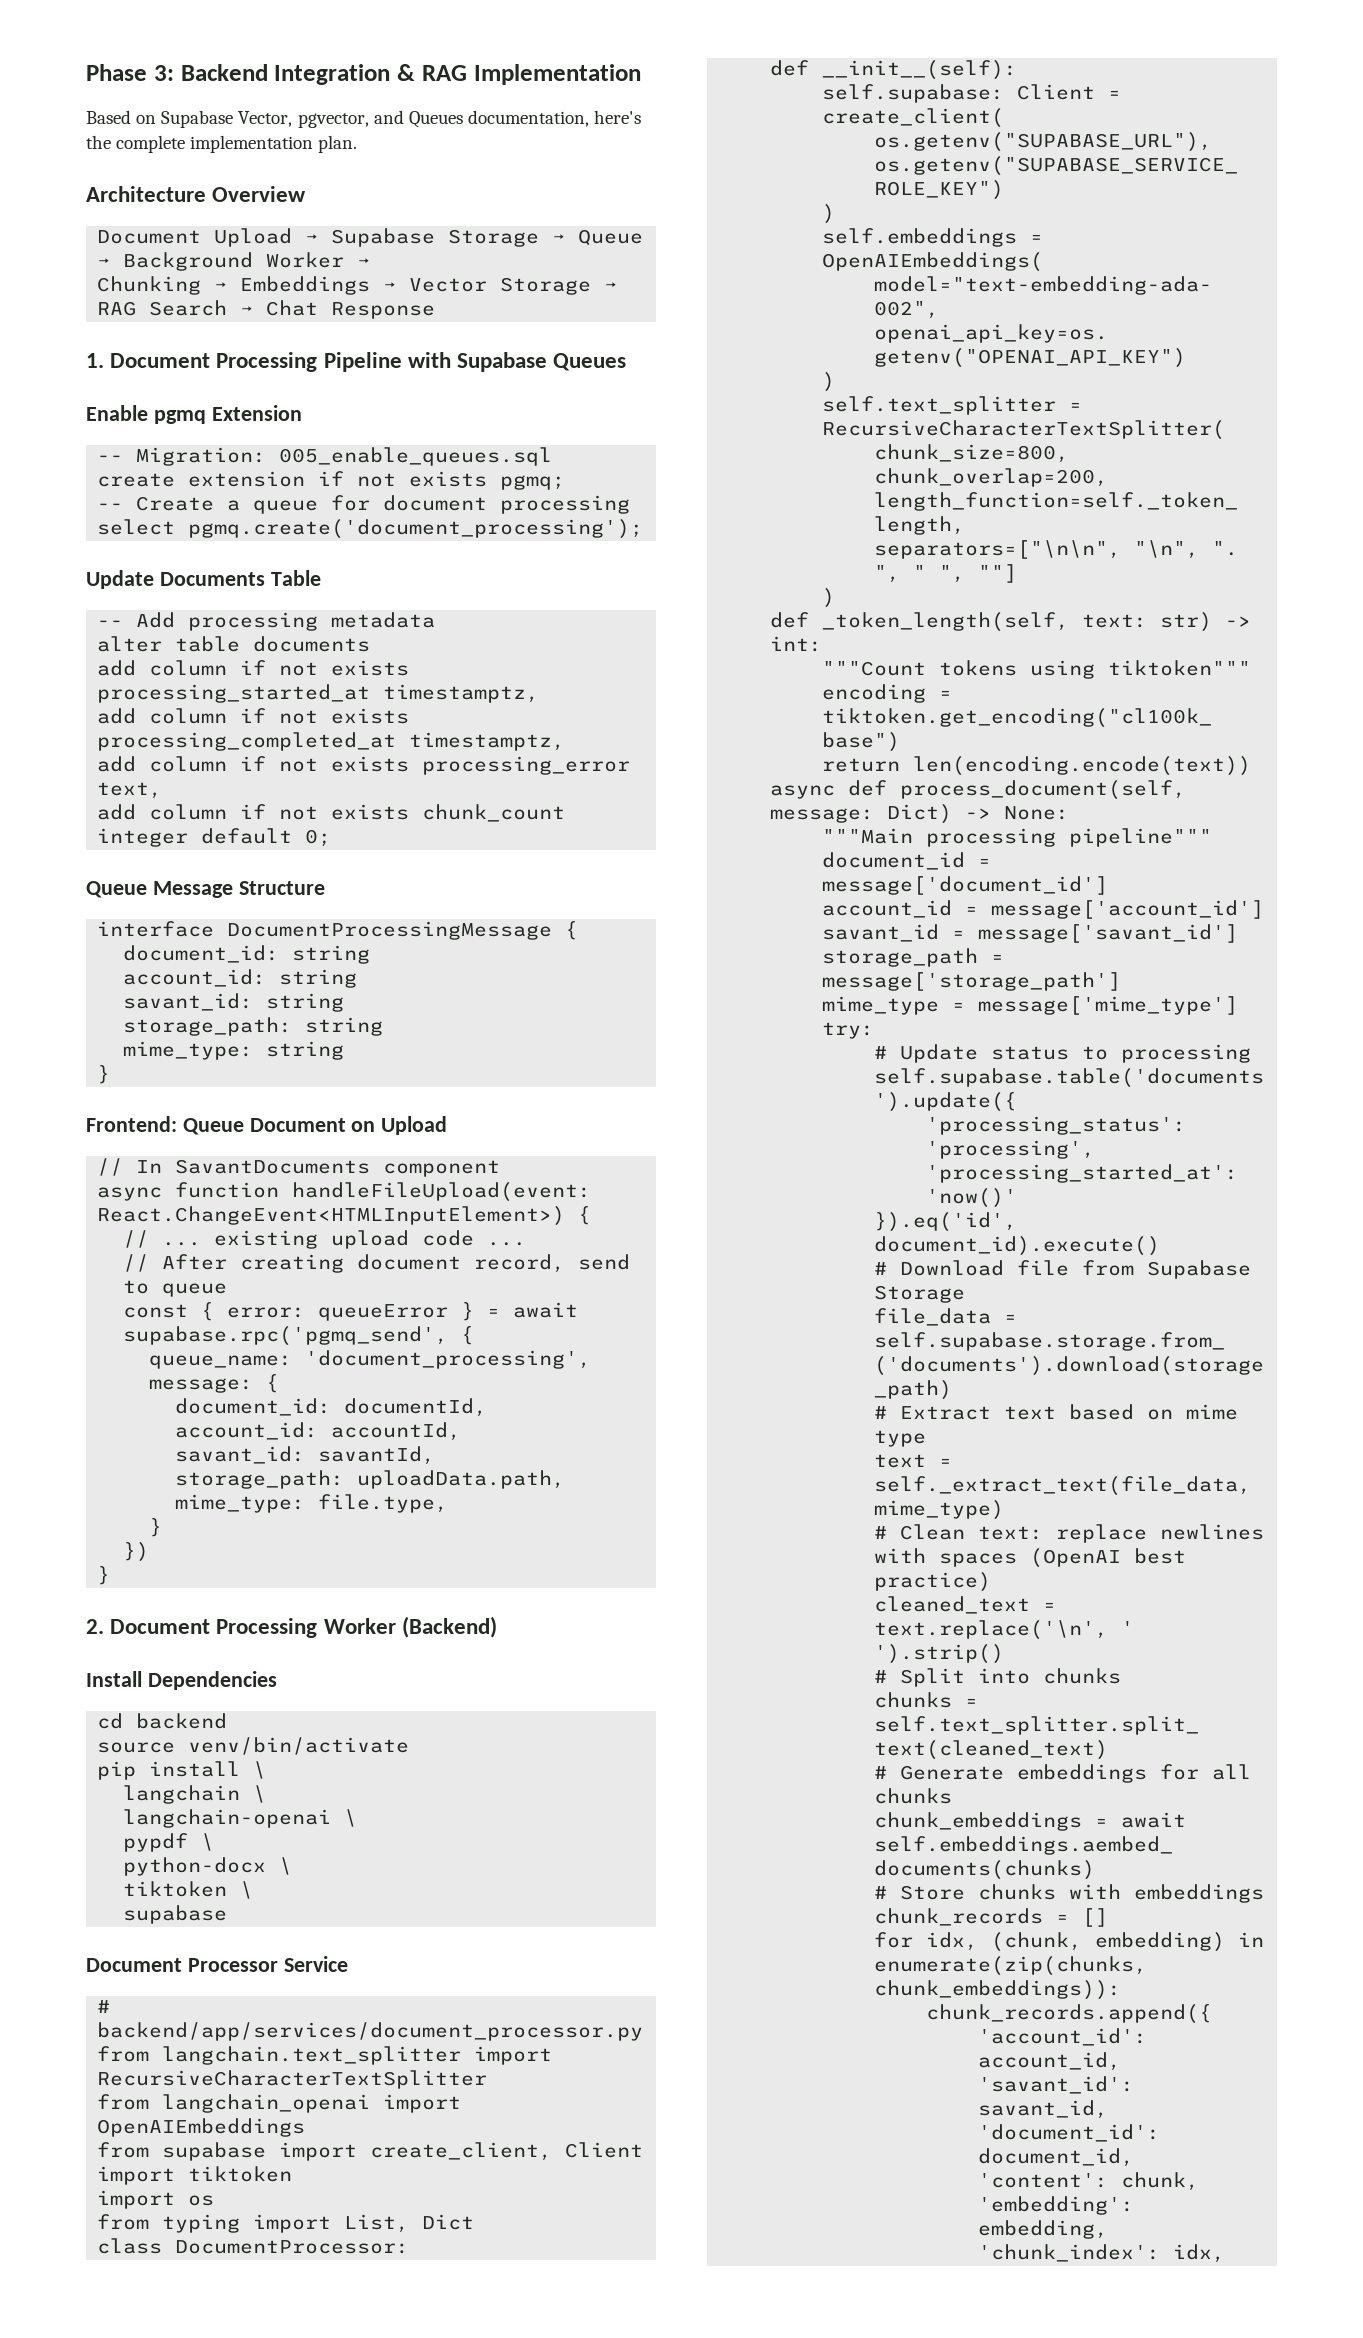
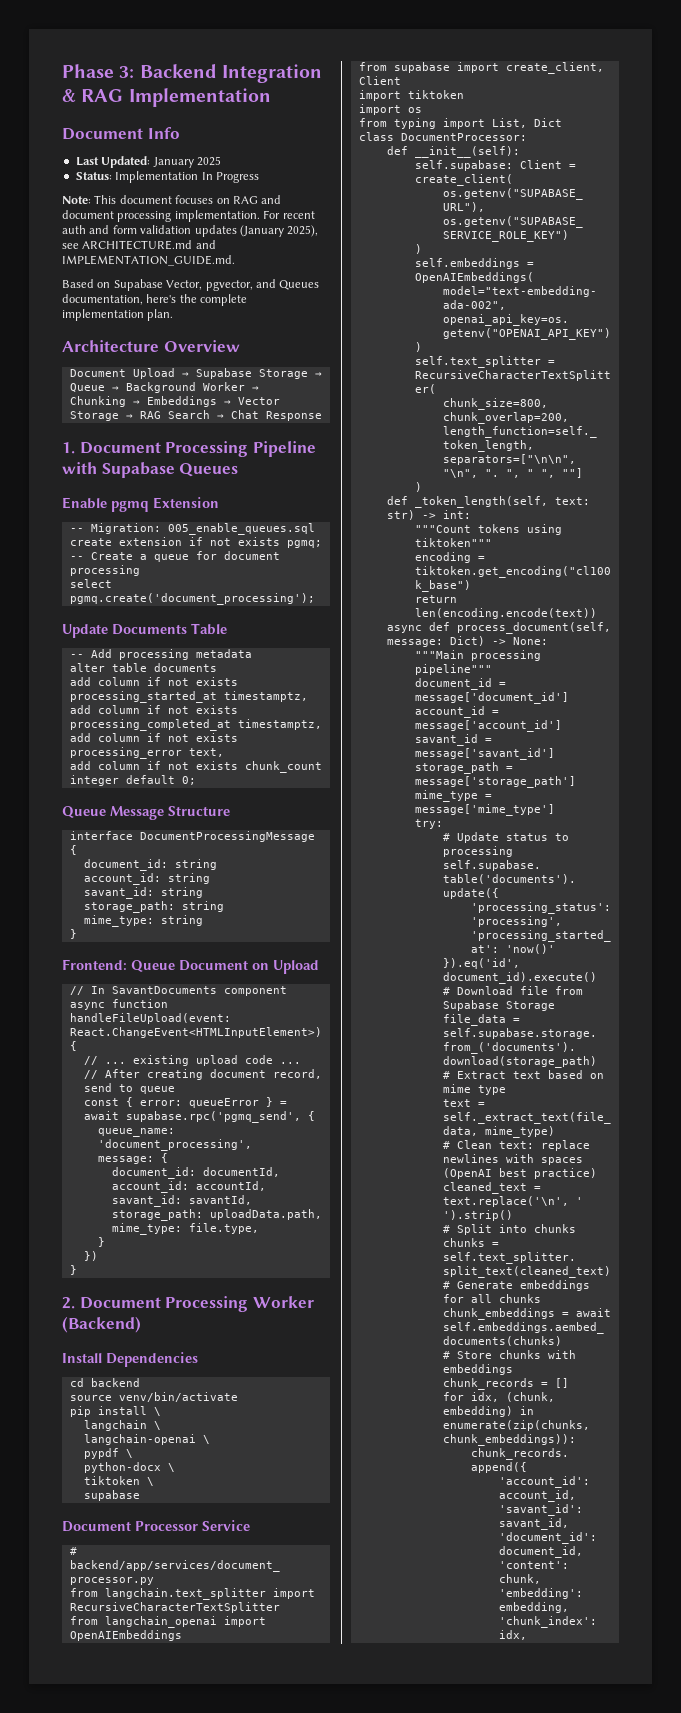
+ Document Info
+ Last Updated: January 2025
+ Status: Implementation In Progress
+ Note: This document focuses on RAG and document processing implementation. For recent auth and form validation updates (January 2025), see ARCHITECTURE.md and IMPLEMENTATION_GUIDE.md.

